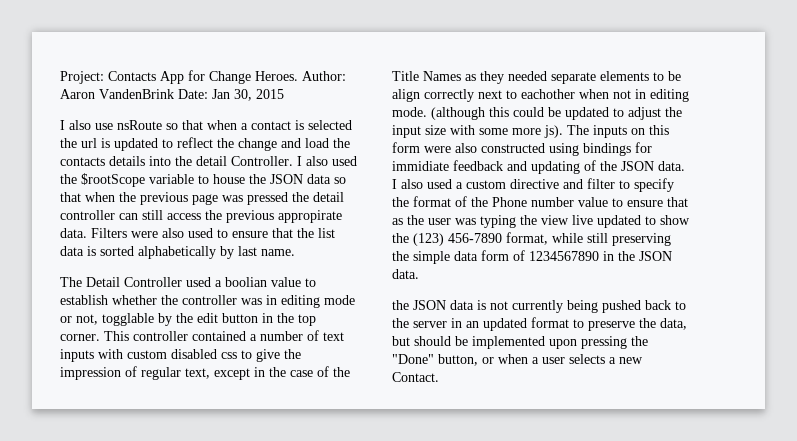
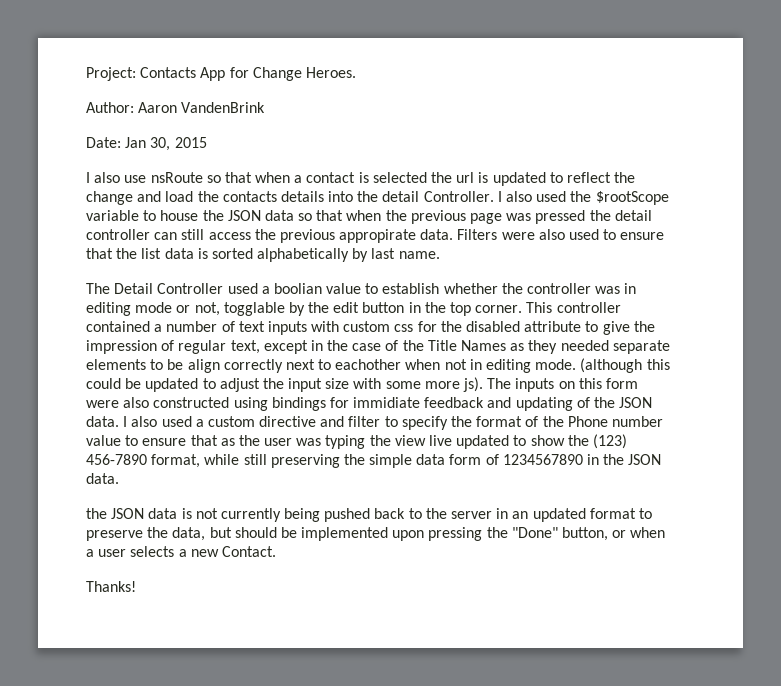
- Project: Contacts App for Change Heroes. Author: Aaron VandenBrink Date: Jan 30, 2015
+ Project: Contacts App for Change Heroes.
+ Author: Aaron VandenBrink
+ Date: Jan 30, 2015
- This controller contained a number of text inputs with custom disabled css to give the impression of regular text, except in the case of the Title Names as they needed separate elements to be align correctly next to eachother when not in editing mode.
+ This controller contained a number of text inputs with custom css for the disabled attribute to give the impression of regular text, except in the case of the Title Names as they needed separate elements to be align correctly next to eachother when not in editing mode.
+ Thanks!

